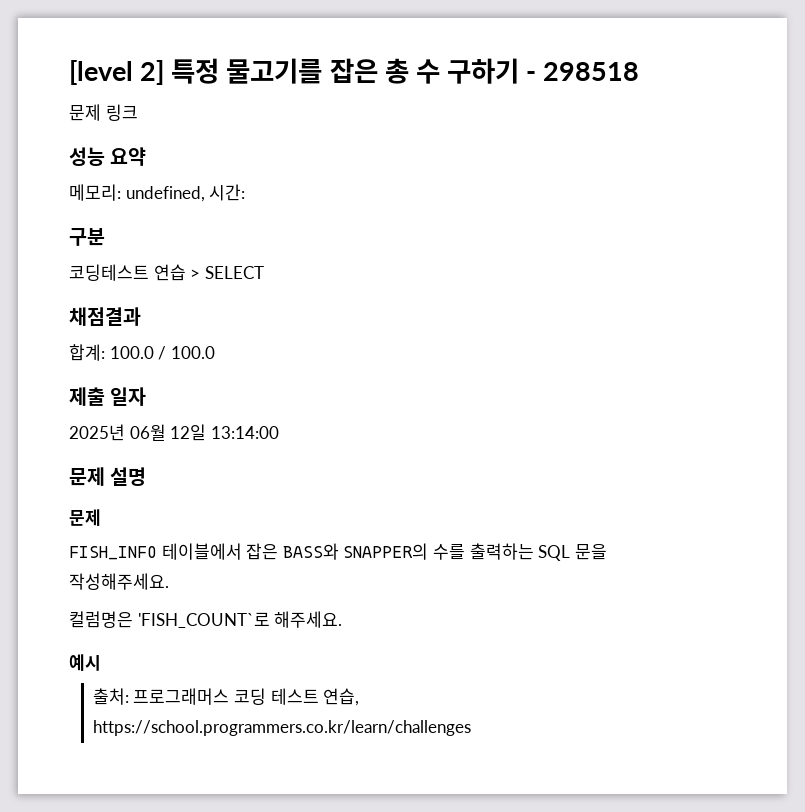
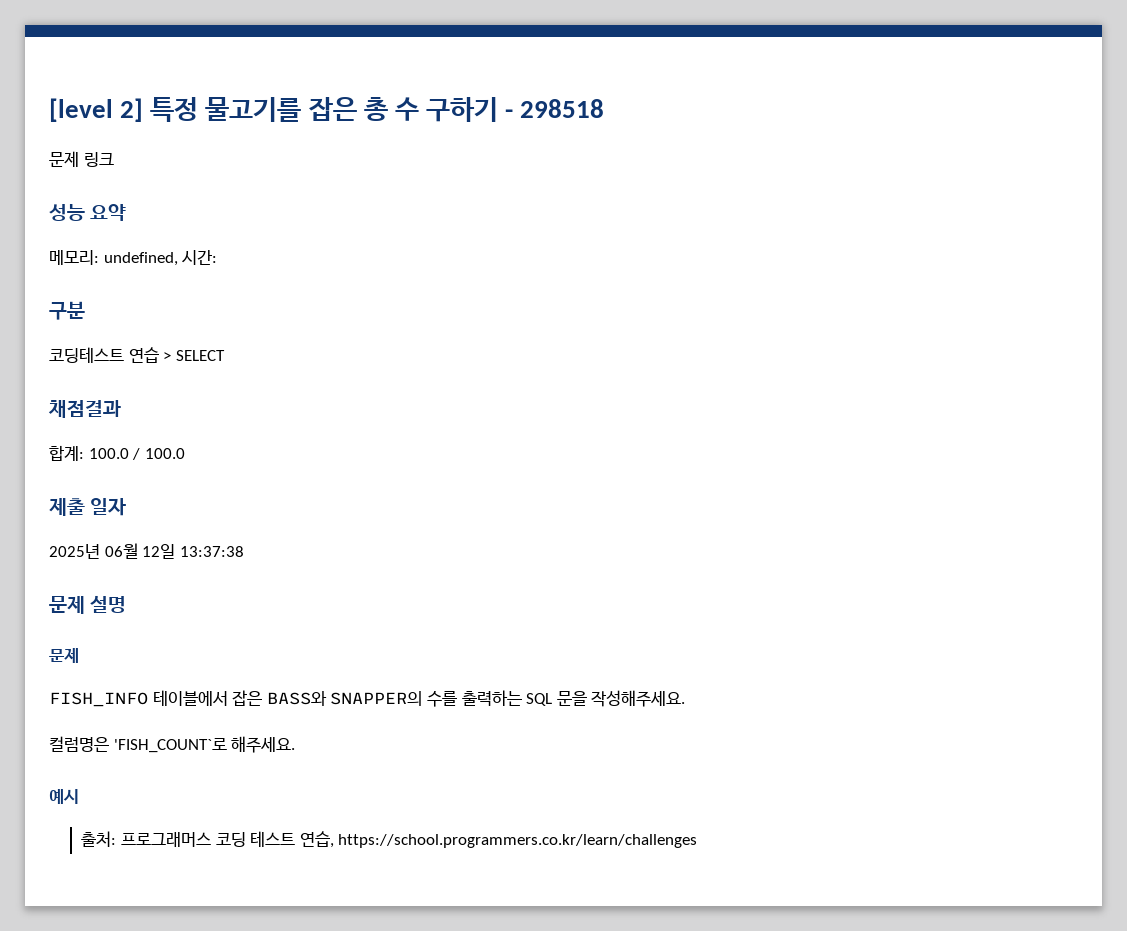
- 2025년 06월 12일 13:14:00
+ 2025년 06월 12일 13:37:38

